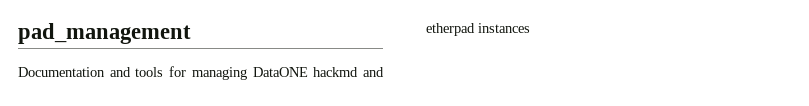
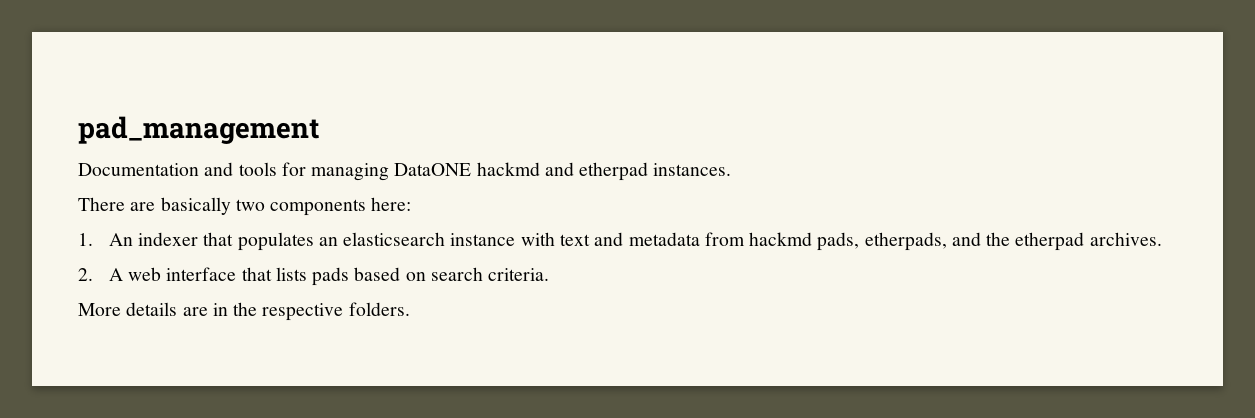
- Documentation and tools for managing DataONE hackmd and etherpad instances
+ Documentation and tools for managing DataONE hackmd and etherpad instances.
+ There are basically two components here:
+ 1. An indexer that populates an elasticsearch instance with text and metadata from hackmd pads, etherpads, and the etherpad archives.
+ 2. A web interface that lists pads based on search criteria.
+ More details are in the respective folders.

